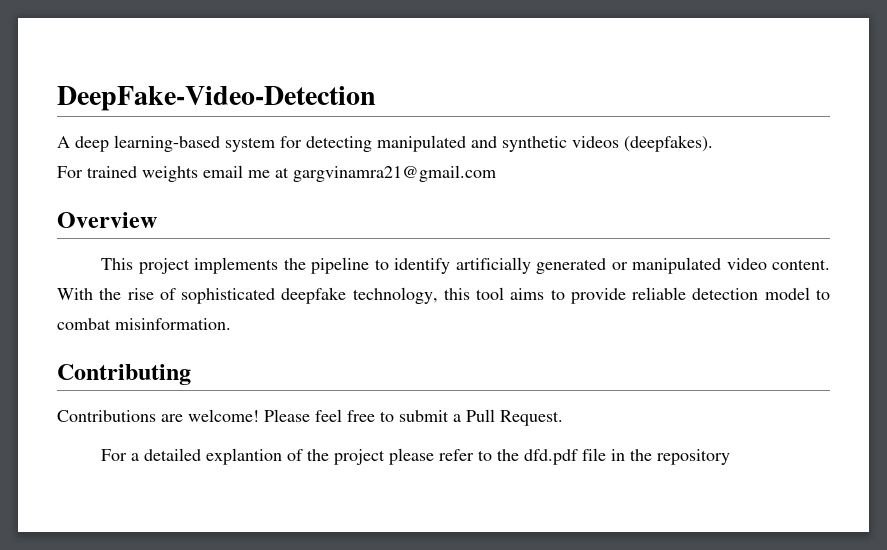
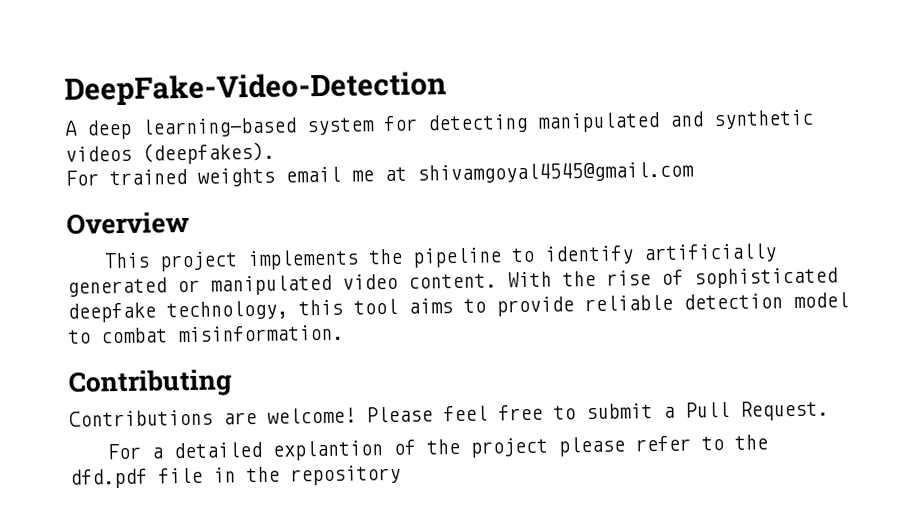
- For trained weights email me at gargvinamra21@gmail.com
+ For trained weights email me at shivamgoyal4545@gmail.com

